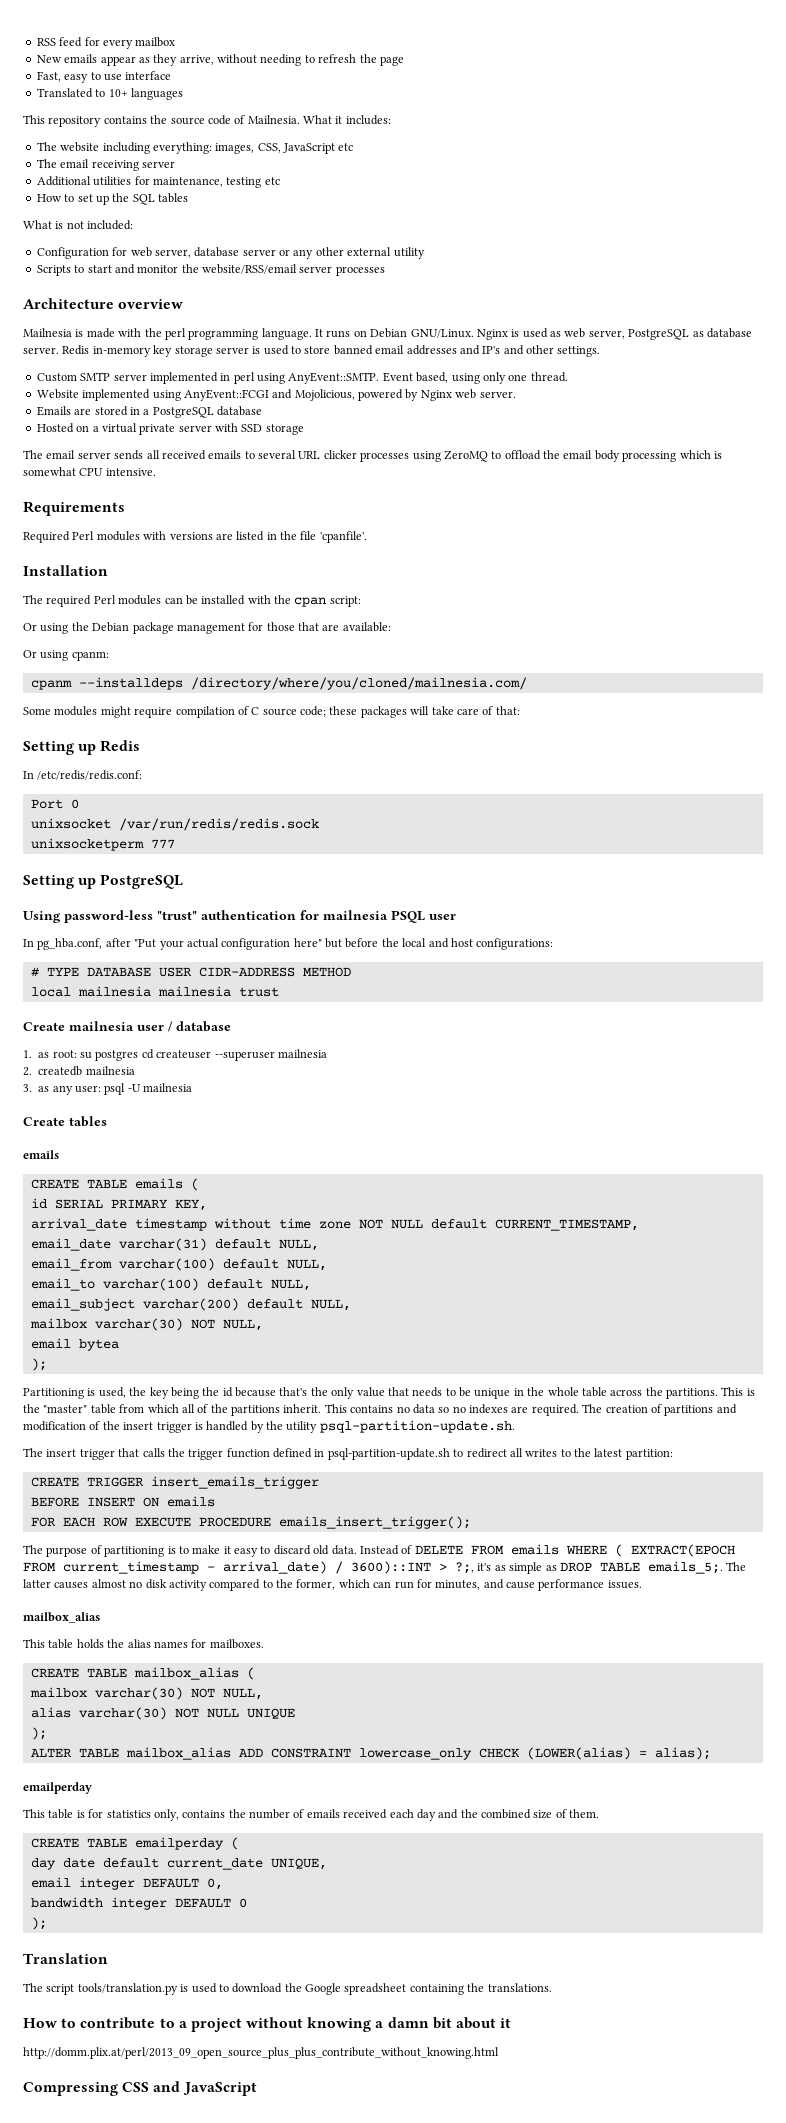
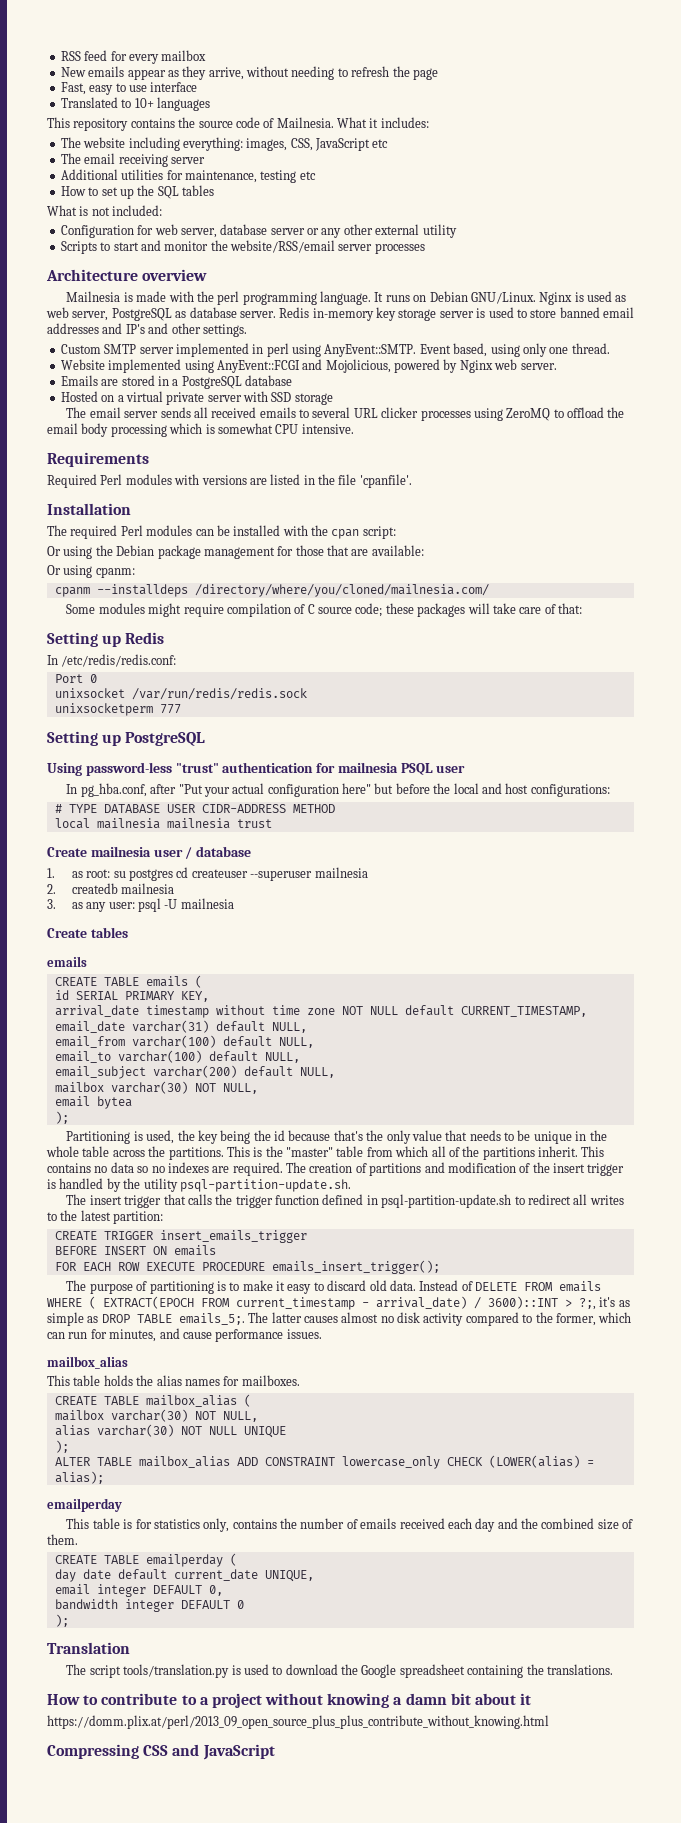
- http://domm.plix.at/perl/2013_09_open_source_plus_plus_contribute_without_knowing.html
+ https://domm.plix.at/perl/2013_09_open_source_plus_plus_contribute_without_knowing.html

